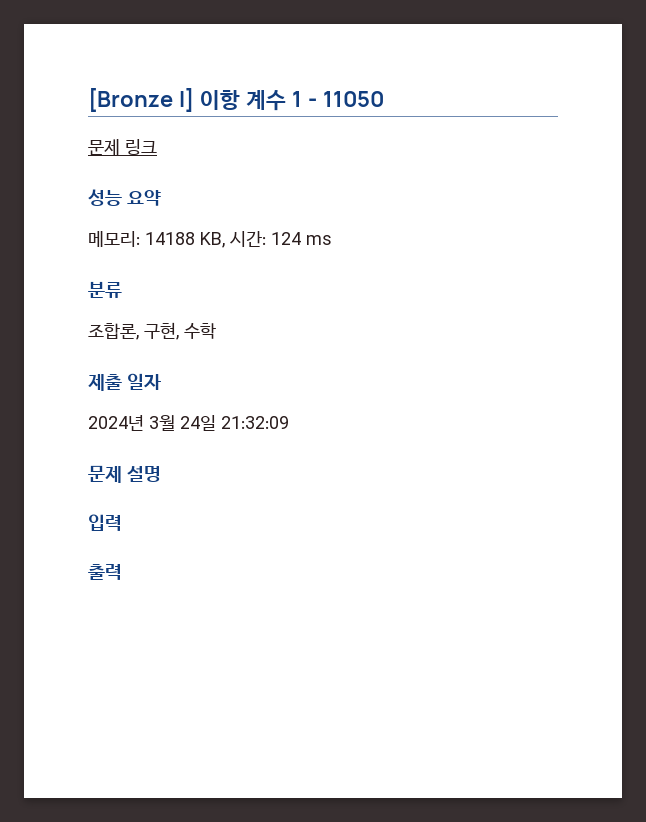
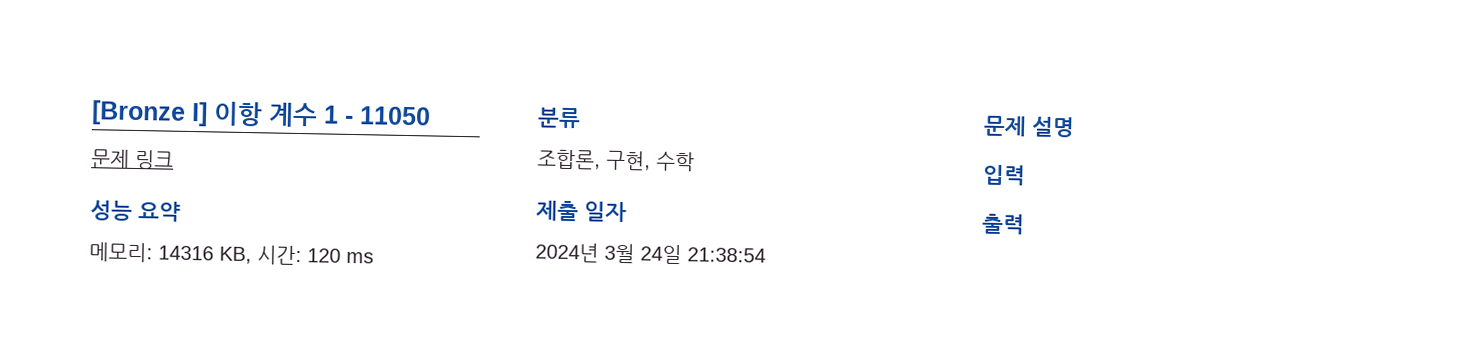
- 메모리: 14188 KB, 시간: 124 ms
+ 메모리: 14316 KB, 시간: 120 ms
- 2024년 3월 24일 21:32:09
+ 2024년 3월 24일 21:38:54

